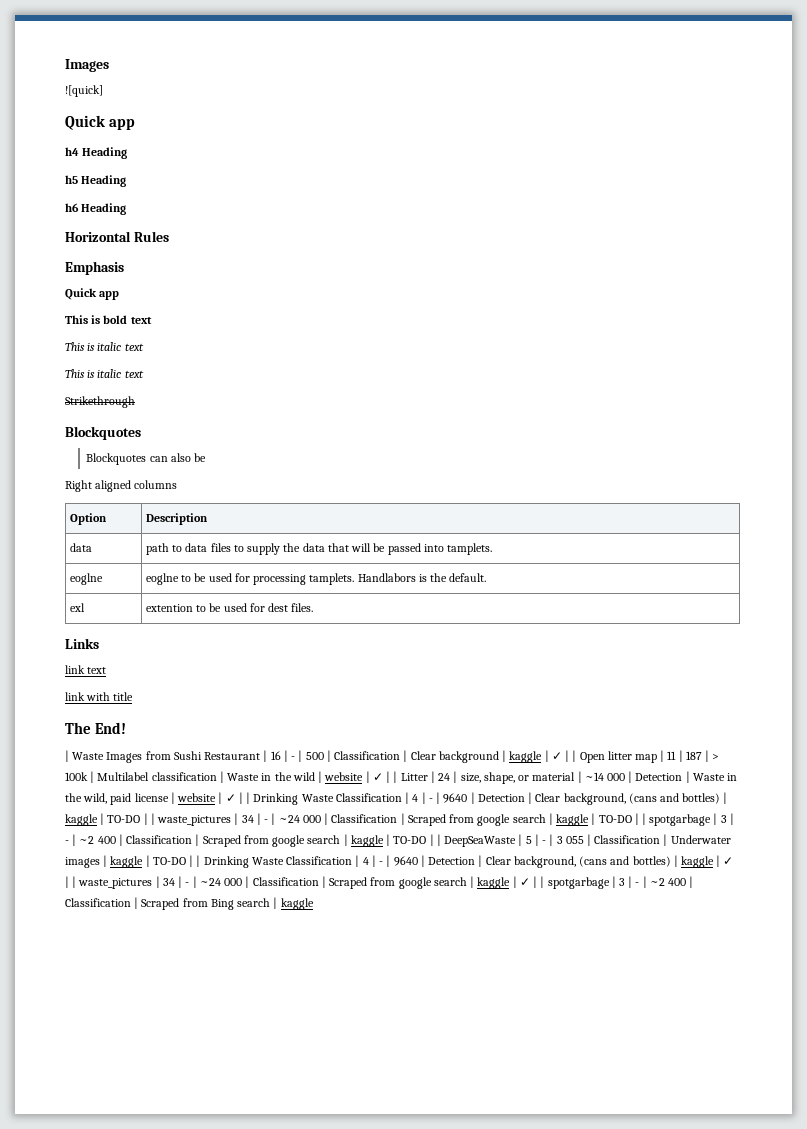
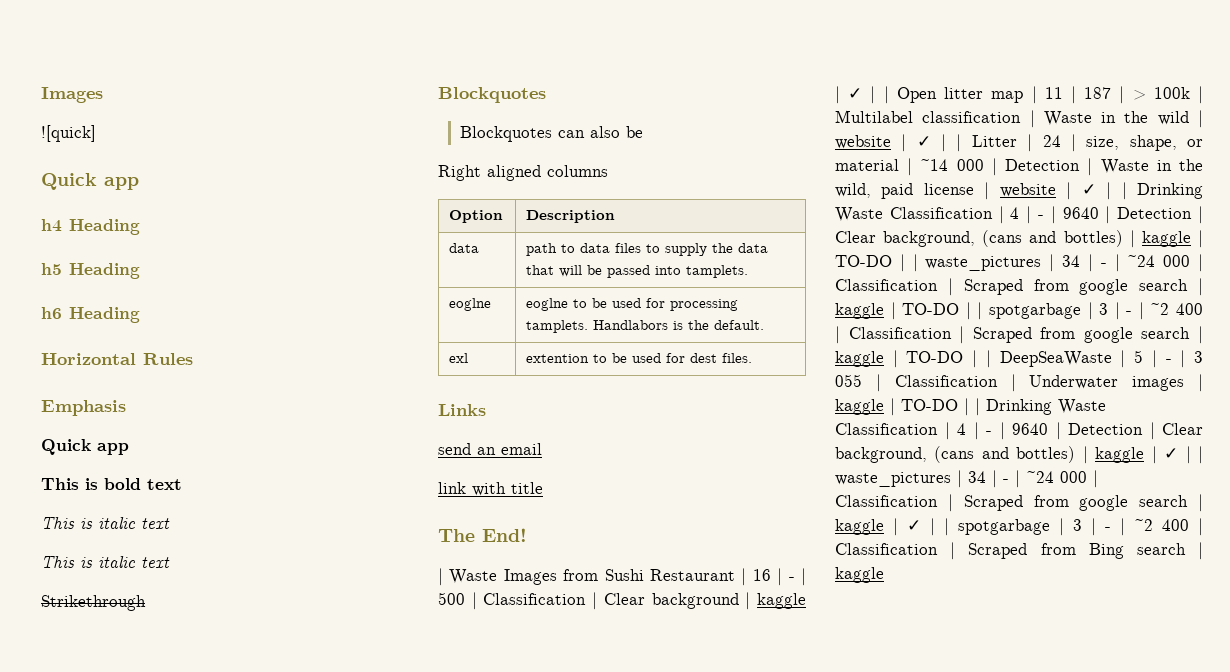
- link text
+ send an email

